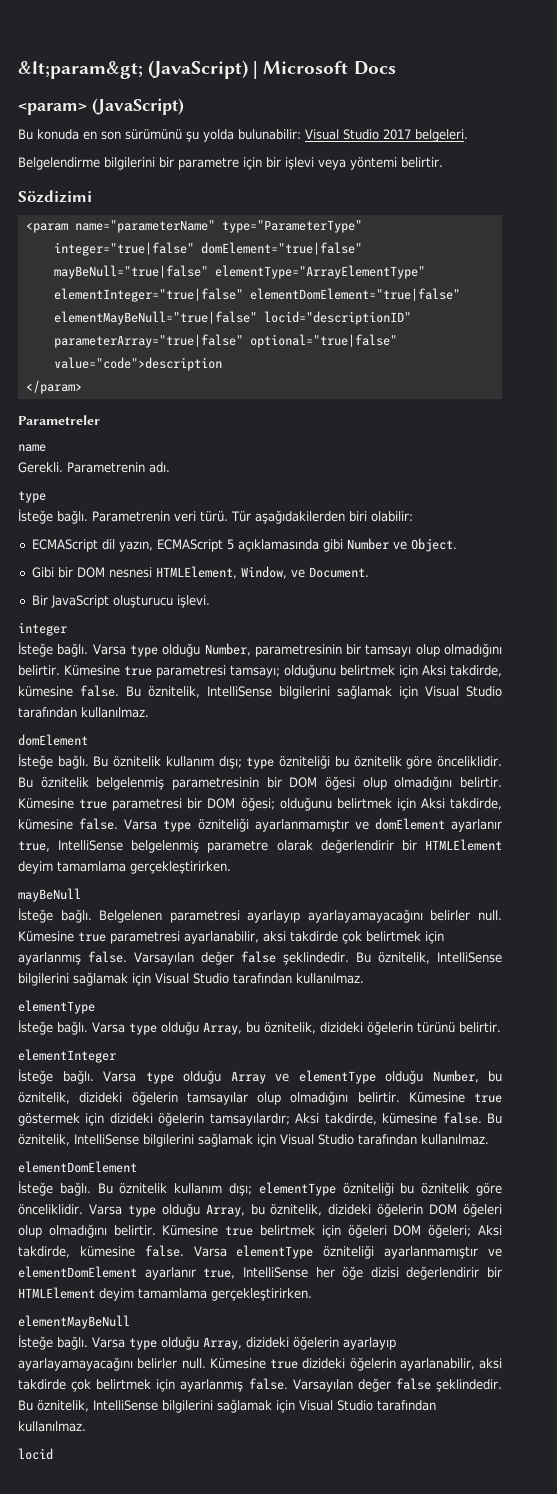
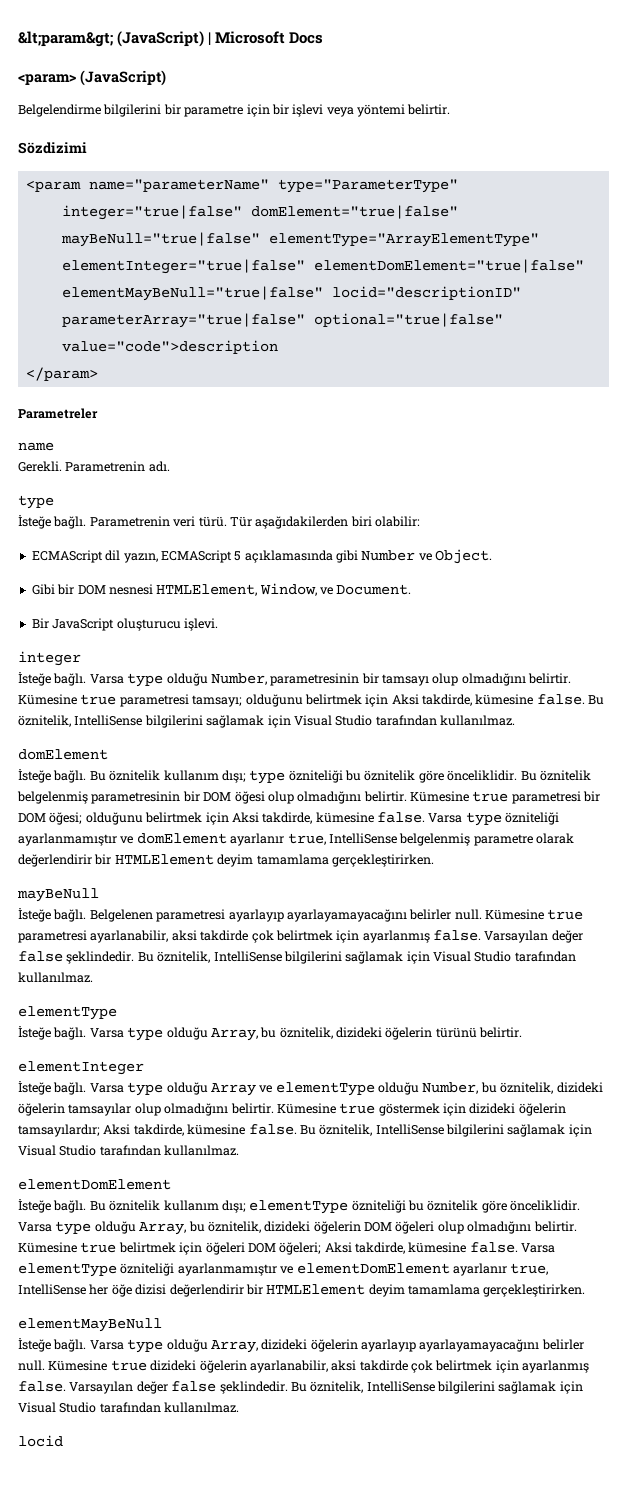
- Bu konuda en son sürümünü şu yolda bulunabilir: Visual Studio 2017 belgeleri.

